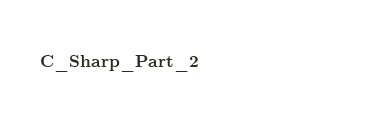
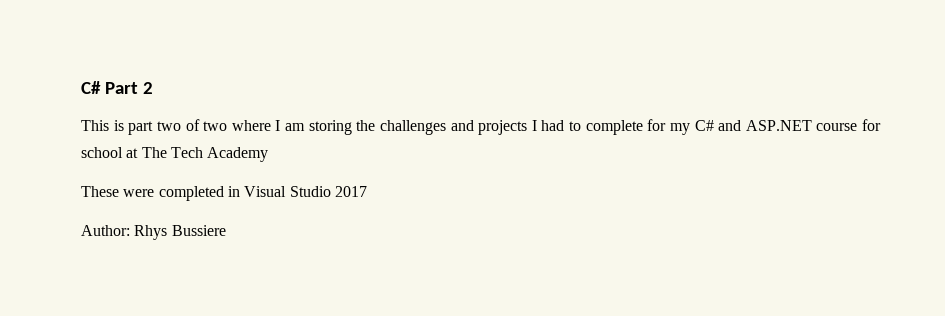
- C_Sharp_Part_2
+ C# Part 2
+ This is part two of two where I am storing the challenges and projects I had to complete for my C# and ASP.NET course for school at The Tech Academy
+ These were completed in Visual Studio 2017
+ Author: Rhys Bussiere

